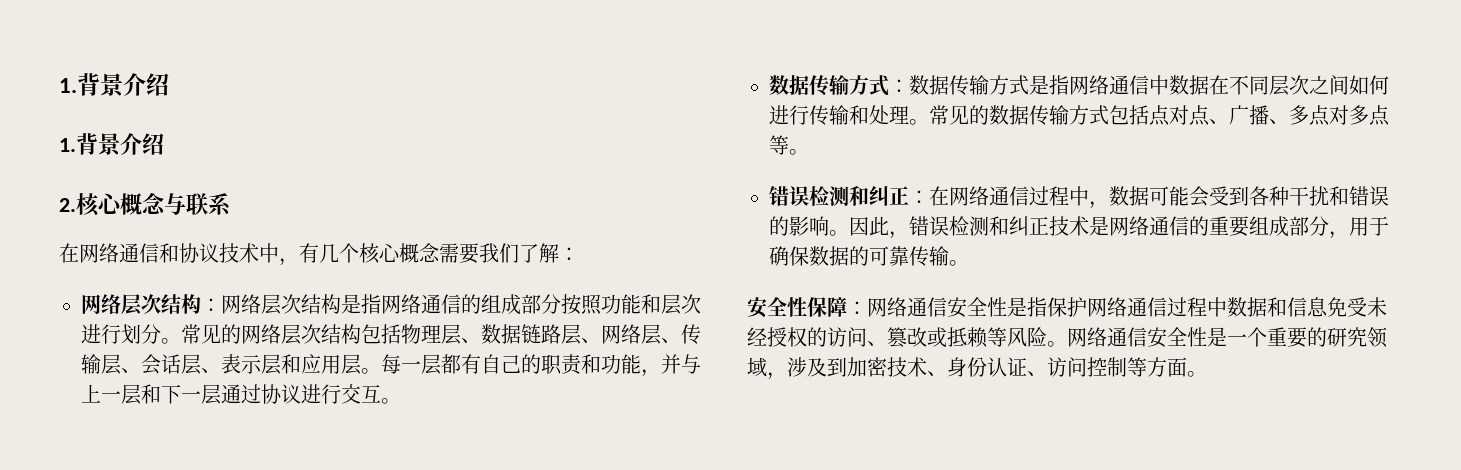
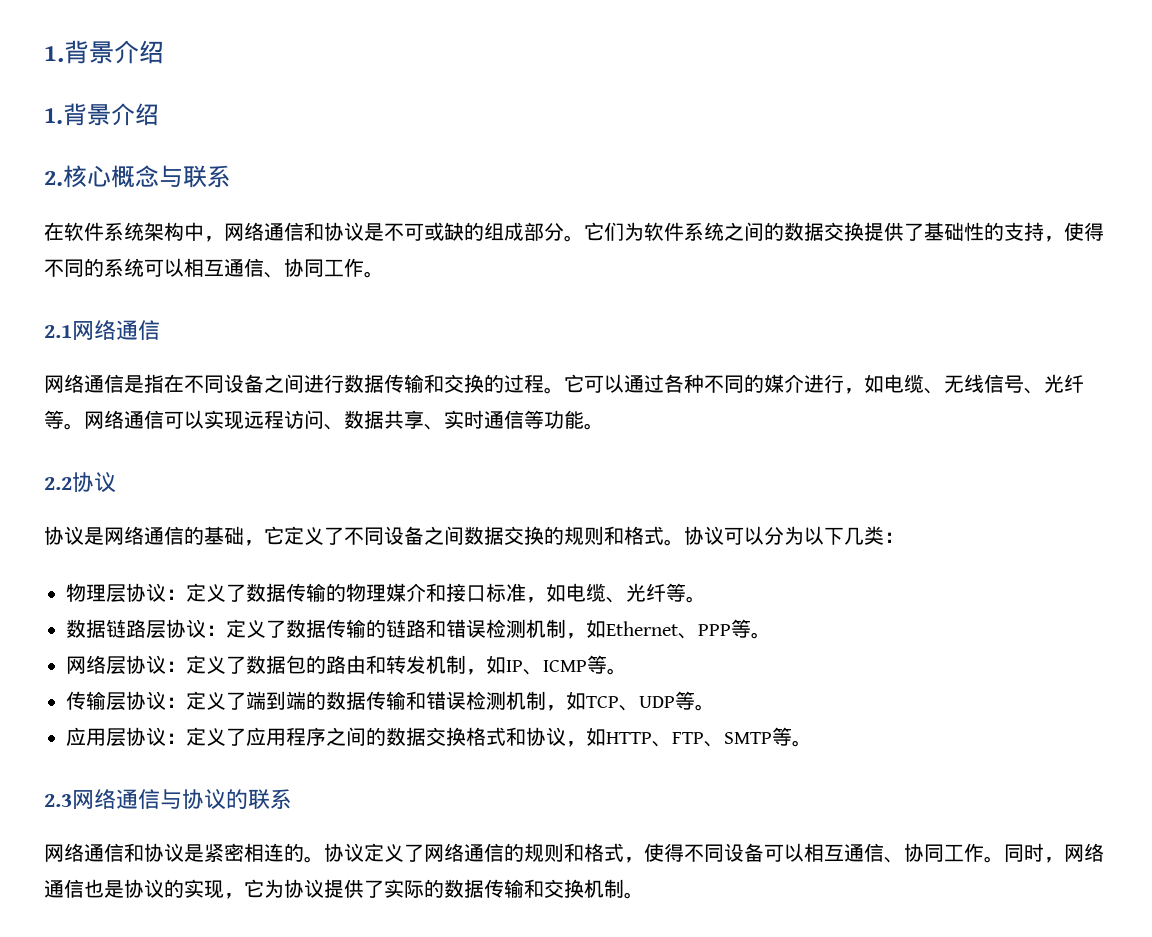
- 在网络通信和协议技术中，有几个核心概念需要我们了解：
- 网络层次结构：网络层次结构是指网络通信的组成部分按照功能和层次进行划分。常见的网络层次结构包括物理层、数据链路层、网络层、传输层、会话层、表示层和应用层。每一层都有自己的职责和功能，并与上一层和下一层通过协议进行交互。
- 数据传输方式：数据传输方式是指网络通信中数据在不同层次之间如何进行传输和处理。常见的数据传输方式包括点对点、广播、多点对多点等。
- 错误检测和纠正：在网络通信过程中，数据可能会受到各种干扰和错误的影响。因此，错误检测和纠正技术是网络通信的重要组成部分，用于确保数据的可靠传输。
- 安全性保障：网络通信安全性是指保护网络通信过程中数据和信息免受未经授权的访问、篡改或抵赖等风险。网络通信安全性是一个重要的研究领域，涉及到加密技术、身份认证、访问控制等方面。
+ 在软件系统架构中，网络通信和协议是不可或缺的组成部分。它们为软件系统之间的数据交换提供了基础性的支持，使得不同的系统可以相互通信、协同工作。
+ 2.1网络通信
+ 网络通信是指在不同设备之间进行数据传输和交换的过程。它可以通过各种不同的媒介进行，如电缆、无线信号、光纤等。网络通信可以实现远程访问、数据共享、实时通信等功能。
+ 2.2协议
+ 协议是网络通信的基础，它定义了不同设备之间数据交换的规则和格式。协议可以分为以下几类：
+ 物理层协议：定义了数据传输的物理媒介和接口标准，如电缆、光纤等。
+ 数据链路层协议：定义了数据传输的链路和错误检测机制，如Ethernet、PPP等。
+ 网络层协议：定义了数据包的路由和转发机制，如IP、ICMP等。
+ 传输层协议：定义了端到端的数据传输和错误检测机制，如TCP、UDP等。
+ 应用层协议：定义了应用程序之间的数据交换格式和协议，如HTTP、FTP、SMTP等。
+ 2.3网络通信与协议的联系
+ 网络通信和协议是紧密相连的。协议定义了网络通信的规则和格式，使得不同设备可以相互通信、协同工作。同时，网络通信也是协议的实现，它为协议提供了实际的数据传输和交换机制。

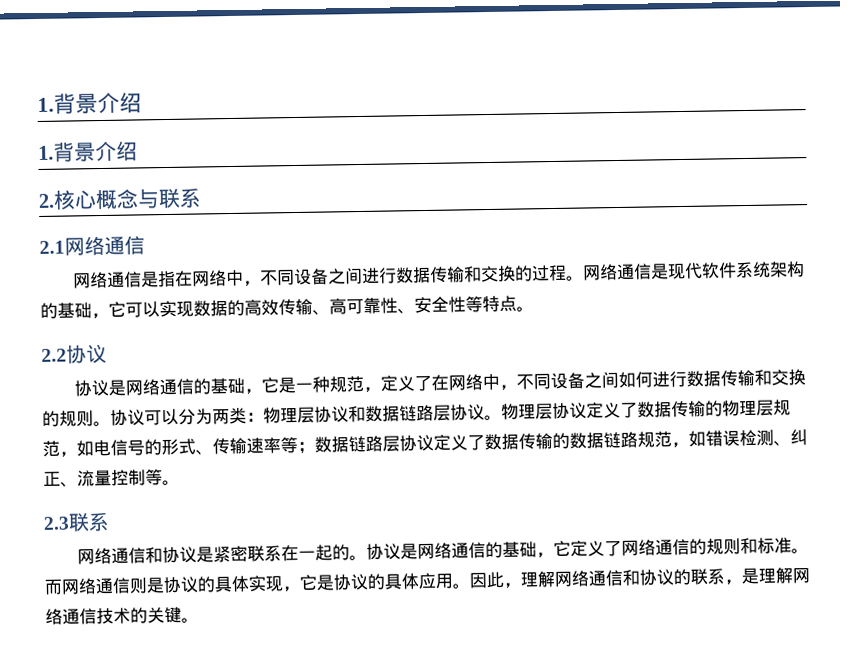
- 在软件系统架构中，网络通信和协议是不可或缺的组成部分。它们为软件系统之间的数据交换提供了基础性的支持，使得不同的系统可以相互通信、协同工作。
- 网络通信是指在不同设备之间进行数据传输和交换的过程。
+ 网络通信是指在网络中，不同设备之间进行数据传输和交换的过程。
- 它可以通过各种不同的媒介进行，如电缆、无线信号、光纤等。网络通信可以实现远程访问、数据共享、实时通信等功能。
+ 网络通信是现代软件系统架构的基础，它可以实现数据的高效传输、高可靠性、安全性等特点。
- 协议是网络通信的基础，它定义了不同设备之间数据交换的规则和格式。
+ 协议是网络通信的基础，它是一种规范，定义了在网络中，不同设备之间如何进行数据传输和交换的规则。
- 协议可以分为以下几类：
- 物理层协议：定义了数据传输的物理媒介和接口标准，如电缆、光纤等。
- 数据链路层协议：定义了数据传输的链路和错误检测机制，如Ethernet、PPP等。
- 网络层协议：定义了数据包的路由和转发机制，如IP、ICMP等。
- 传输层协议：定义了端到端的数据传输和错误检测机制，如TCP、UDP等。
- 应用层协议：定义了应用程序之间的数据交换格式和协议，如HTTP、FTP、SMTP等。
- 2.3网络通信与协议的联系
+ 协议可以分为两类：物理层协议和数据链路层协议。物理层协议定义了数据传输的物理层规范，如电信号的形式、传输速率等；数据链路层协议定义了数据传输的数据链路规范，如错误检测、纠正、流量控制等。
+ 2.3联系
- 网络通信和协议是紧密相连的。协议定义了网络通信的规则和格式，使得不同设备可以相互通信、协同工作。同时，网络通信也是协议的实现，它为协议提供了实际的数据传输和交换机制。
+ 网络通信和协议是紧密联系在一起的。协议是网络通信的基础，它定义了网络通信的规则和标准。而网络通信则是协议的具体实现，它是协议的具体应用。因此，理解网络通信和协议的联系，是理解网络通信技术的关键。

